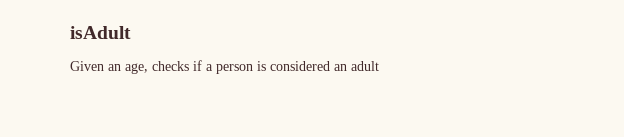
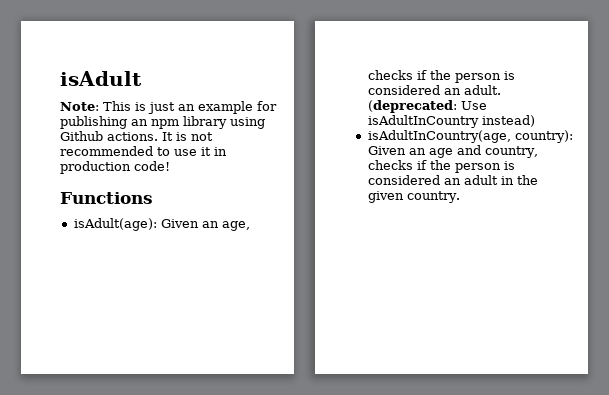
- Given an age, checks if a person is considered an adult
+ Note: This is just an example for publishing an npm library using Github actions. It is not recommended to use it in production code!
+ Functions
+ isAdult(age): Given an age, checks if the person is considered an adult. (deprecated: Use isAdultInCountry instead)
+ isAdultInCountry(age, country): Given an age and country, checks if the person is considered an adult in the given country.

